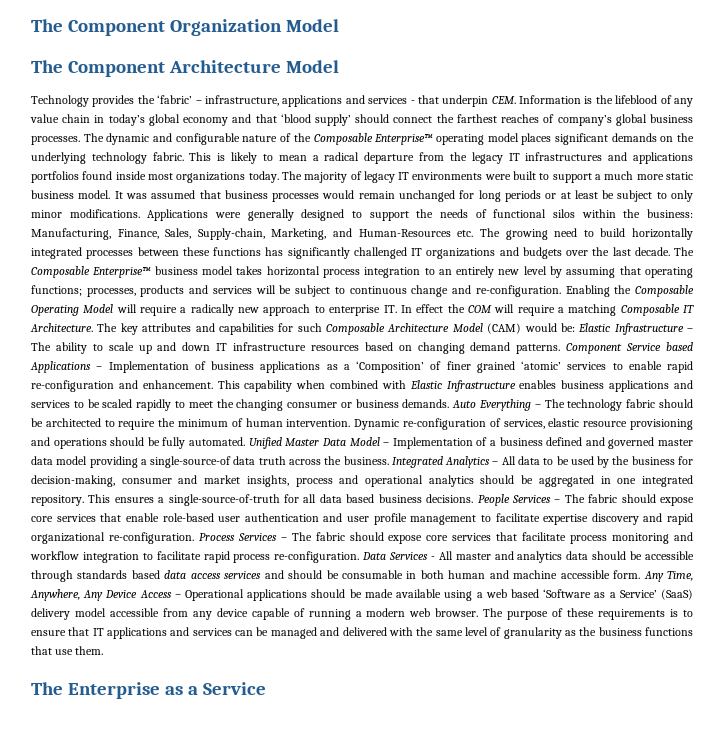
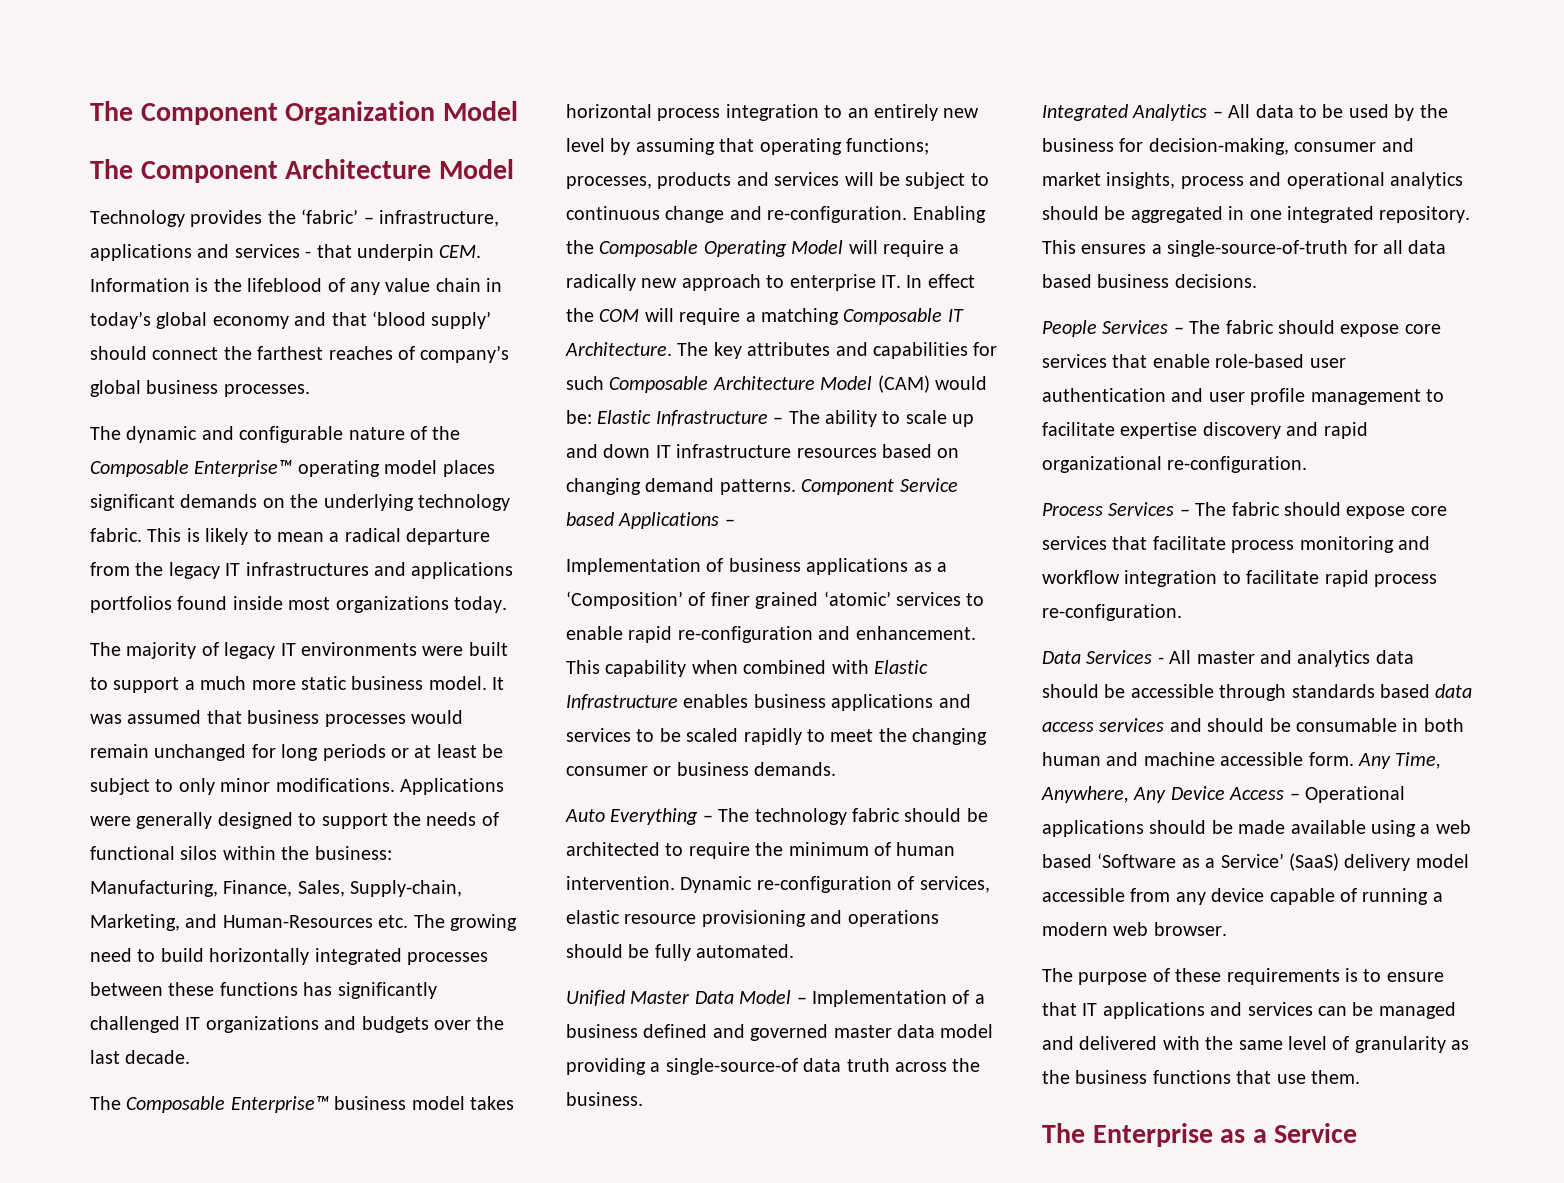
- Technology provides the ‘fabric’ – infrastructure, applications and services - that underpin CEM. Information is the lifeblood of any value chain in today’s global economy and that ‘blood supply’ should connect the farthest reaches of company’s global business processes. The dynamic and configurable nature of the Composable Enterprise™ operating model places significant demands on the underlying technology fabric.
+ Technology provides the ‘fabric’ – infrastructure, applications and services - that underpin CEM. Information is the lifeblood of any value chain in today’s global economy and that ‘blood supply’ should connect the farthest reaches of company’s global business processes.
+ The dynamic and configurable nature of the Composable Enterprise™ operating model places significant demands on the underlying technology fabric.
- This is likely to mean a radical departure from the legacy IT infrastructures and applications portfolios found inside most organizations today. The majority of legacy IT environments were built to support a much more static business model.
+ This is likely to mean a radical departure from the legacy IT infrastructures and applications portfolios found inside most organizations today.
+ The majority of legacy IT environments were built to support a much more static business model.
- Manufacturing, Finance, Sales, Supply-chain, Marketing, and Human-Resources etc. The growing need to build horizontally integrated processes between these functions has significantly challenged IT organizations and budgets over the last decade. The Composable Enterprise™ business model takes horizontal process integration to an entirely new level by assuming that operating functions;
+ Manufacturing, Finance, Sales, Supply-chain, Marketing, and Human-Resources etc. The growing need to build horizontally integrated processes between these functions has significantly challenged IT organizations and budgets over the last decade.
+ The Composable Enterprise™ business model takes horizontal process integration to an entirely new level by assuming that operating functions;
- Component Service based Applications – Implementation of business applications as a ‘Composition’ of finer grained ‘atomic’ services to enable rapid re-configuration and enhancement.
+ Component Service based Applications –
+ Implementation of business applications as a ‘Composition’ of finer grained ‘atomic’ services to enable rapid re-configuration and enhancement.
- This capability when combined with Elastic Infrastructure enables business applications and services to be scaled rapidly to meet the changing consumer or business demands. Auto Everything – The technology fabric should be architected to require the minimum of human intervention.
+ This capability when combined with Elastic Infrastructure enables business applications and services to be scaled rapidly to meet the changing consumer or business demands.
+ Auto Everything – The technology fabric should be architected to require the minimum of human intervention.
- Dynamic re-configuration of services, elastic resource provisioning and operations should be fully automated. Unified Master Data Model – Implementation of a business defined and governed master data model providing a single-source-of data truth across the business. Integrated Analytics – All data to be used by the business for decision-making, consumer and market insights, process and operational analytics should be aggregated in one integrated repository.
+ Dynamic re-configuration of services, elastic resource provisioning and operations should be fully automated.
+ Unified Master Data Model – Implementation of a business defined and governed master data model providing a single-source-of data truth across the business.
+ Integrated Analytics – All data to be used by the business for decision-making, consumer and market insights, process and operational analytics should be aggregated in one integrated repository.
- This ensures a single-source-of-truth for all data based business decisions. People Services – The fabric should expose core services that enable role-based user authentication and user profile management to facilitate expertise discovery and rapid organizational re-configuration. Process Services – The fabric should expose core services that facilitate process monitoring and workflow integration to facilitate rapid process re-configuration. Data Services - All master and analytics data should be accessible through standards based data access services and should be consumable in both human and machine accessible form.
+ This ensures a single-source-of-truth for all data based business decisions.
+ People Services – The fabric should expose core services that enable role-based user authentication and user profile management to facilitate expertise discovery and rapid organizational re-configuration.
+ Process Services – The fabric should expose core services that facilitate process monitoring and workflow integration to facilitate rapid process re-configuration.
+ Data Services - All master and analytics data should be accessible through standards based data access services and should be consumable in both human and machine accessible form.
- Any Time, Anywhere, Any Device Access – Operational applications should be made available using a web based ‘Software as a Service’ (SaaS) delivery model accessible from any device capable of running a modern web browser. The purpose of these requirements is to ensure that IT applications and services can be managed and delivered with the same level of granularity as the business functions that use them.
+ Any Time, Anywhere, Any Device Access – Operational applications should be made available using a web based ‘Software as a Service’ (SaaS) delivery model accessible from any device capable of running a modern web browser.
+ The purpose of these requirements is to ensure that IT applications and services can be managed and delivered with the same level of granularity as the business functions that use them.

